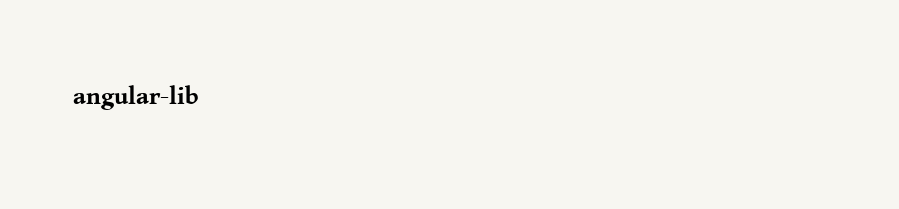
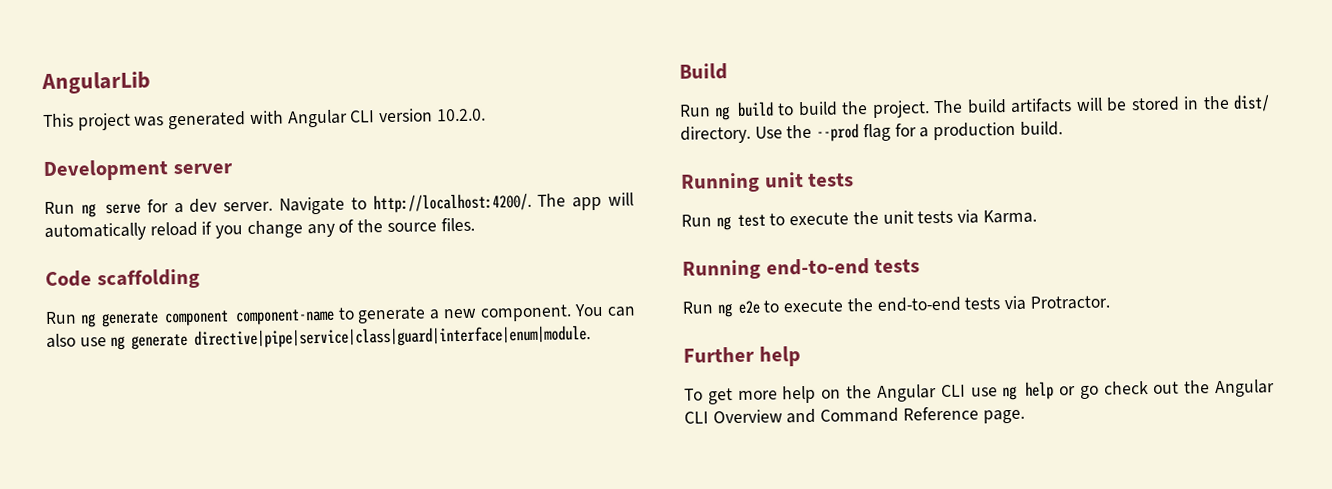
- angular-lib
+ AngularLib
+ This project was generated with Angular CLI version 10.2.0.
+ Development server
+ Run ng serve for a dev server. Navigate to http://localhost:4200/. The app will automatically reload if you change any of the source files.
+ Code scaffolding
+ Run ng generate component component-name to generate a new component. You can also use ng generate directive|pipe|service|class|guard|interface|enum|module.
+ Build
+ Run ng build to build the project. The build artifacts will be stored in the dist/ directory. Use the --prod flag for a production build.
+ Running unit tests
+ Run ng test to execute the unit tests via Karma.
+ Running end-to-end tests
+ Run ng e2e to execute the end-to-end tests via Protractor.
+ Further help
+ To get more help on the Angular CLI use ng help or go check out the Angular CLI Overview and Command Reference page.

